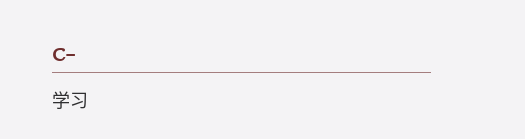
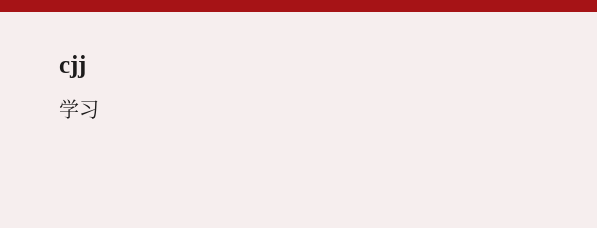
- c-
+ cjj

